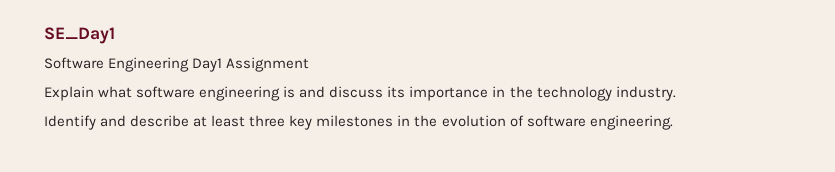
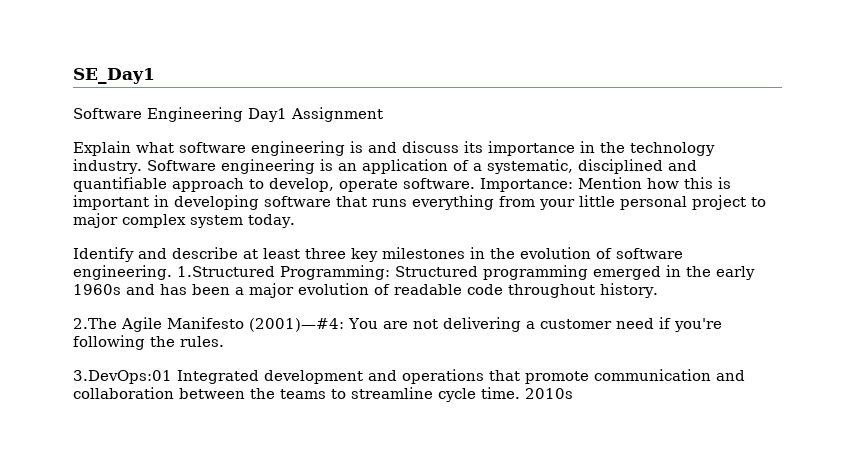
+ Software engineering is an application of a systematic, disciplined and quantifiable approach to develop, operate software. Importance: Mention how this is important in developing software that runs everything from your little personal project to major complex system today.
+ 1.Structured Programming: Structured programming emerged in the early 1960s and has been a major evolution of readable code throughout history.
+ 2.The Agile Manifesto (2001)—#4: You are not delivering a customer need if you're following the rules.
+ 3.DevOps:01 Integrated development and operations that promote communication and collaboration between the teams to streamline cycle time. 2010s

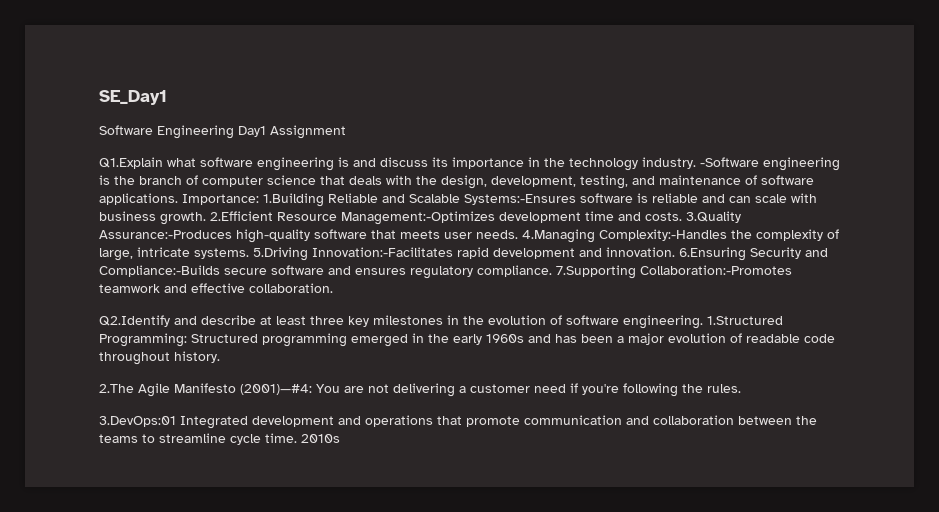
- Explain what software engineering is and discuss its importance in the technology industry.
+ Q1.Explain what software engineering is and discuss its importance in the technology industry.
- Software engineering is an application of a systematic, disciplined and quantifiable approach to develop, operate software. Importance: Mention how this is important in developing software that runs everything from your little personal project to major complex system today.
- Identify and describe at least three key milestones in the evolution of software engineering.
+ -Software engineering is the branch of computer science that deals with the design, development, testing, and maintenance of software applications. Importance: 1.Building Reliable and Scalable Systems:-Ensures software is reliable and can scale with business growth. 2.Efficient Resource Management:-Optimizes development time and costs. 3.Quality Assurance:-Produces high-quality software that meets user needs. 4.Managing Complexity:-Handles the complexity of large, intricate systems. 5.Driving Innovation:-Facilitates rapid development and innovation. 6.Ensuring Security and Compliance:-Builds secure software and ensures regulatory compliance. 7.Supporting Collaboration:-Promotes teamwork and effective collaboration.
+ Q2.Identify and describe at least three key milestones in the evolution of software engineering.

